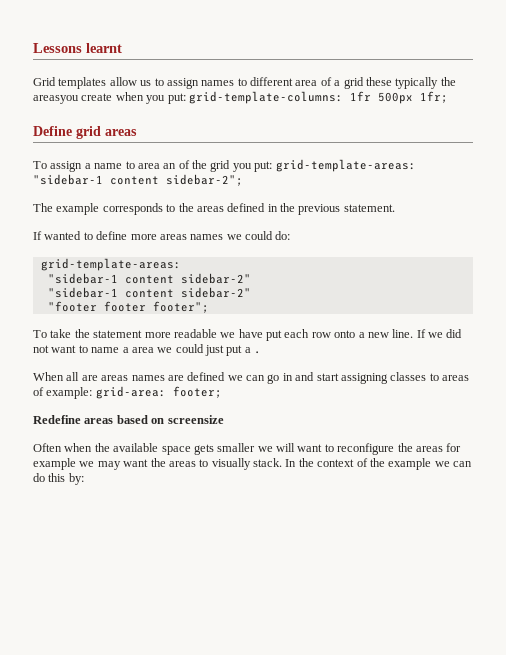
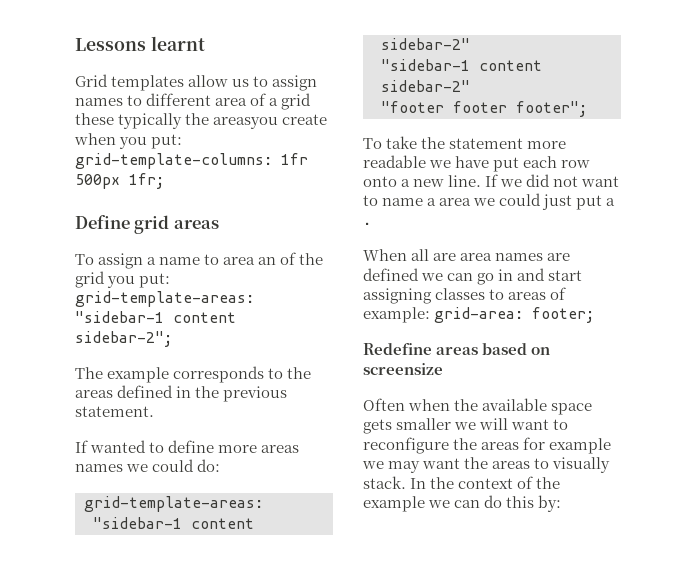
- When all are areas names are defined we can go in and start assigning classes to areas of example: grid-area: footer;
+ When all are area names are defined we can go in and start assigning classes to areas of example: grid-area: footer;

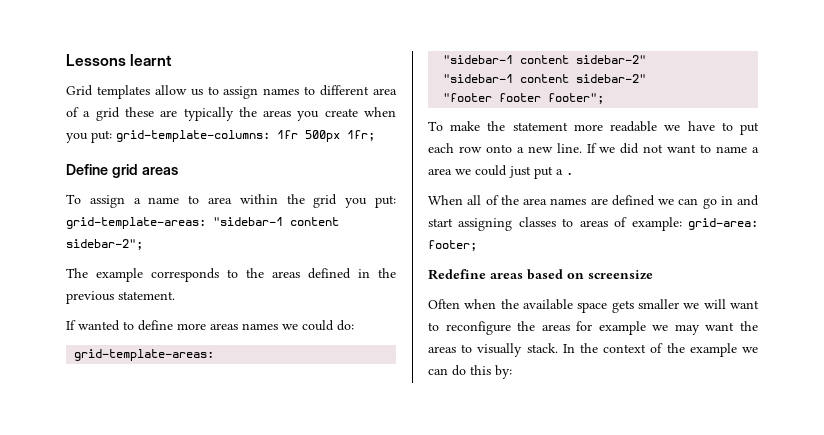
- Grid templates allow us to assign names to different area of a grid these typically the areasyou create when you put: grid-template-columns: 1fr 500px 1fr;
+ Grid templates allow us to assign names to different area of a grid these are typically the areas you create when you put: grid-template-columns: 1fr 500px 1fr;
- To assign a name to area an of the grid you put: grid-template-areas: "sidebar-1 content sidebar-2";
+ To assign a name to area within the grid you put: grid-template-areas: "sidebar-1 content sidebar-2";
- To take the statement more readable we have put each row onto a new line.
+ To make the statement more readable we have to put each row onto a new line.
- When all are area names are defined we can go in and start assigning classes to areas of example: grid-area: footer;
+ When all of the area names are defined we can go in and start assigning classes to areas of example: grid-area: footer;

